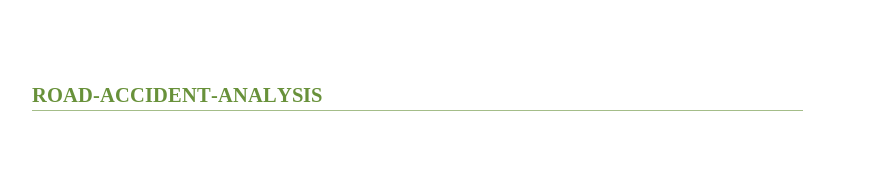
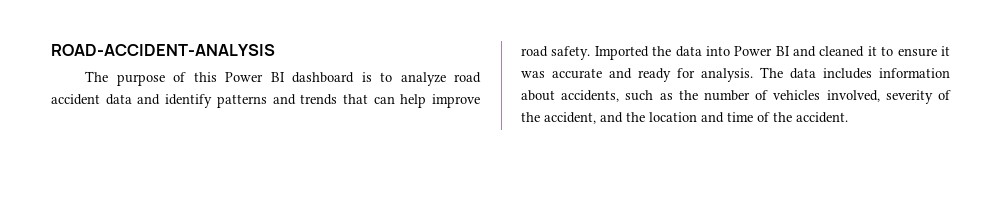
+ The purpose of this Power BI dashboard is to analyze road accident data and identify patterns and trends that can help improve road safety. Imported the data into Power BI and cleaned it to ensure it was accurate and ready for analysis. The data includes information about accidents, such as the number of vehicles involved, severity of the accident, and the location and time of the accident.

